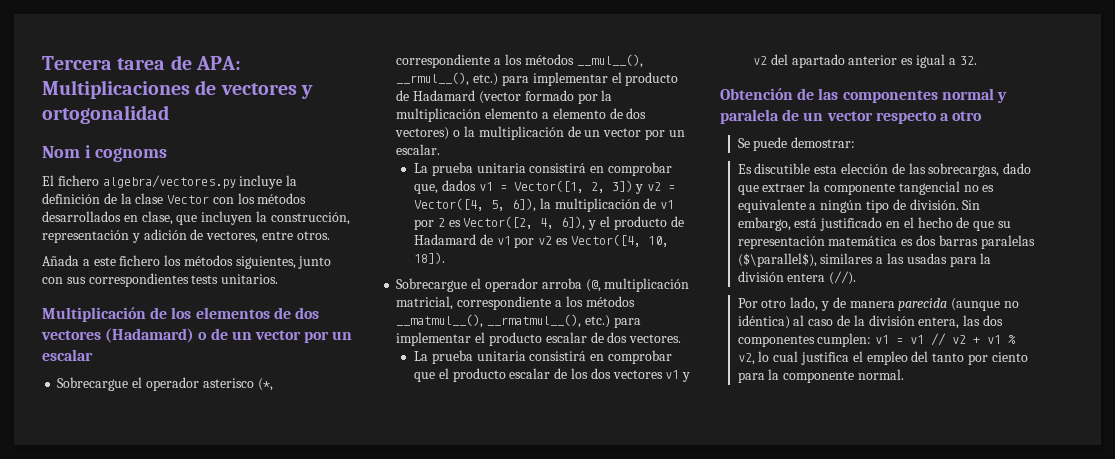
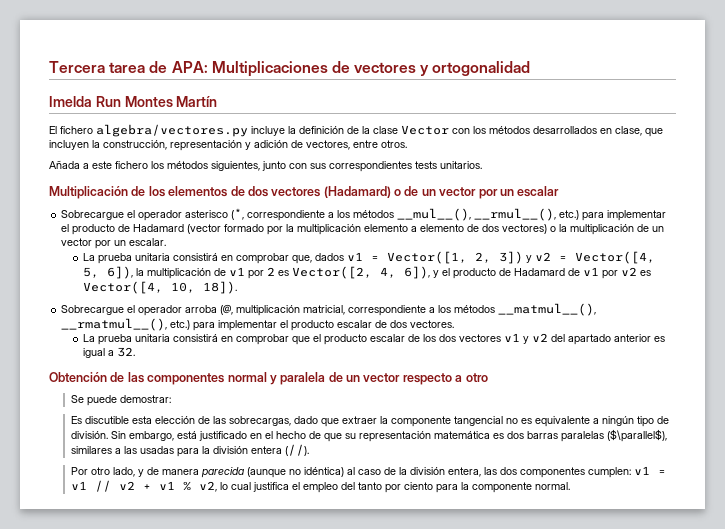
- Nom i cognoms
+ Imelda Run Montes Martín

